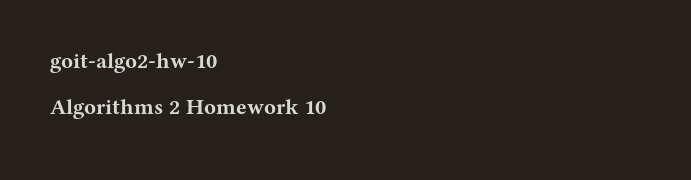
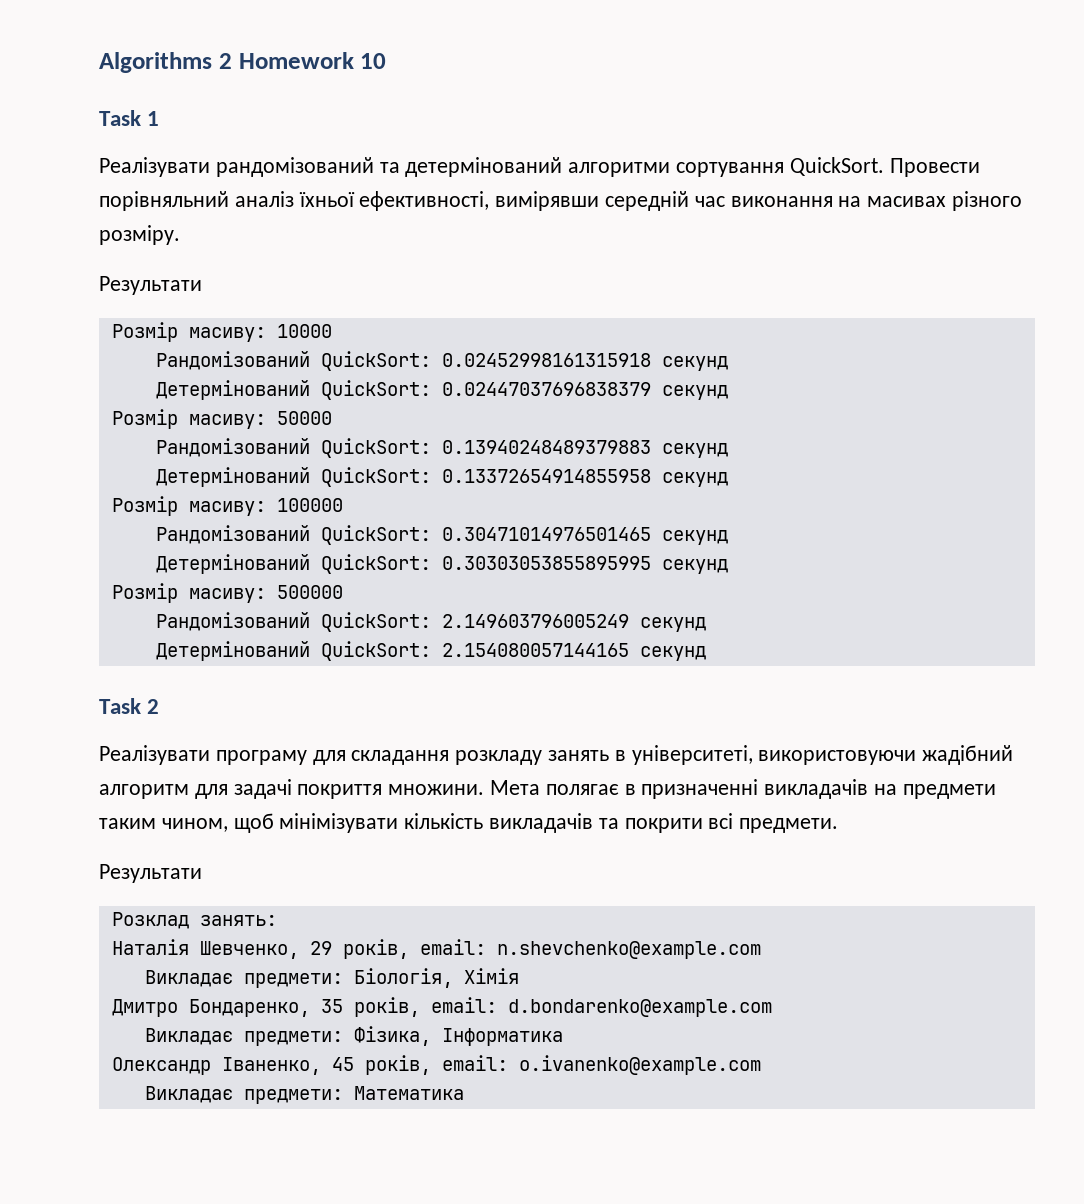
- goit-algo2-hw-10
+ Task 1
+ Реалізувати рандомізований та детермінований алгоритми сортування QuickSort. Провести порівняльний аналіз їхньої ефективності, вимірявши середній час виконання на масивах різного розміру.
+ Результати
+ Розмір масиву: 10000
+ Рандомізований QuickSort: 0.02452998161315918 секунд
+ Детермінований QuickSort: 0.02447037696838379 секунд
+ Розмір масиву: 50000
+ Рандомізований QuickSort: 0.13940248489379883 секунд
+ Детермінований QuickSort: 0.13372654914855958 секунд
+ Розмір масиву: 100000
+ Рандомізований QuickSort: 0.30471014976501465 секунд
+ Детермінований QuickSort: 0.30303053855895995 секунд
+ Розмір масиву: 500000
+ Рандомізований QuickSort: 2.149603796005249 секунд
+ Детермінований QuickSort: 2.154080057144165 секунд
+ Task 2
+ Реалізувати програму для складання розкладу занять в університеті, використовуючи жадібний алгоритм для задачі покриття множини. Мета полягає в призначенні викладачів на предмети таким чином, щоб мінімізувати кількість викладачів та покрити всі предмети.
+ Результати
+ Розклад занять:
+ Наталія Шевченко, 29 років, email: n.shevchenko@example.com
+ Викладає предмети: Біологія, Хімія
+ Дмитро Бондаренко, 35 років, email: d.bondarenko@example.com
+ Викладає предмети: Фізика, Інформатика
+ Олександр Іваненко, 45 років, email: o.ivanenko@example.com
+ Викладає предмети: Математика

